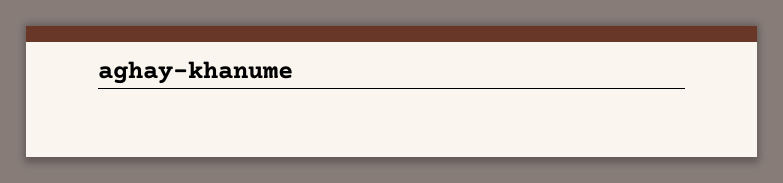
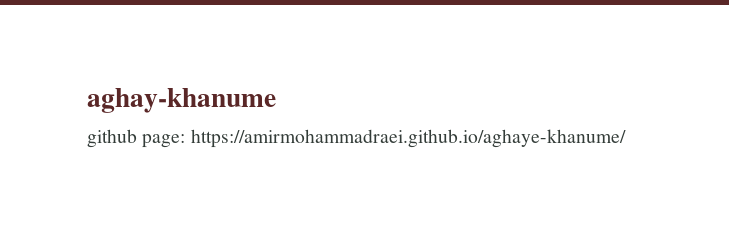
+ github page: https://amirmohammadraei.github.io/aghaye-khanume/

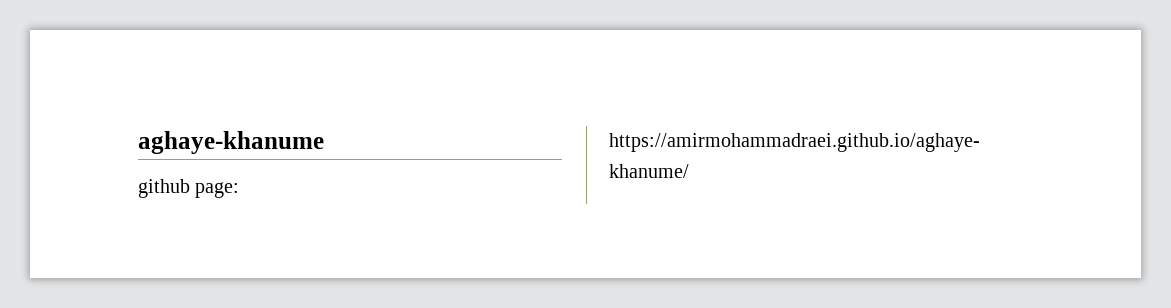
- aghay-khanume
+ aghaye-khanume

